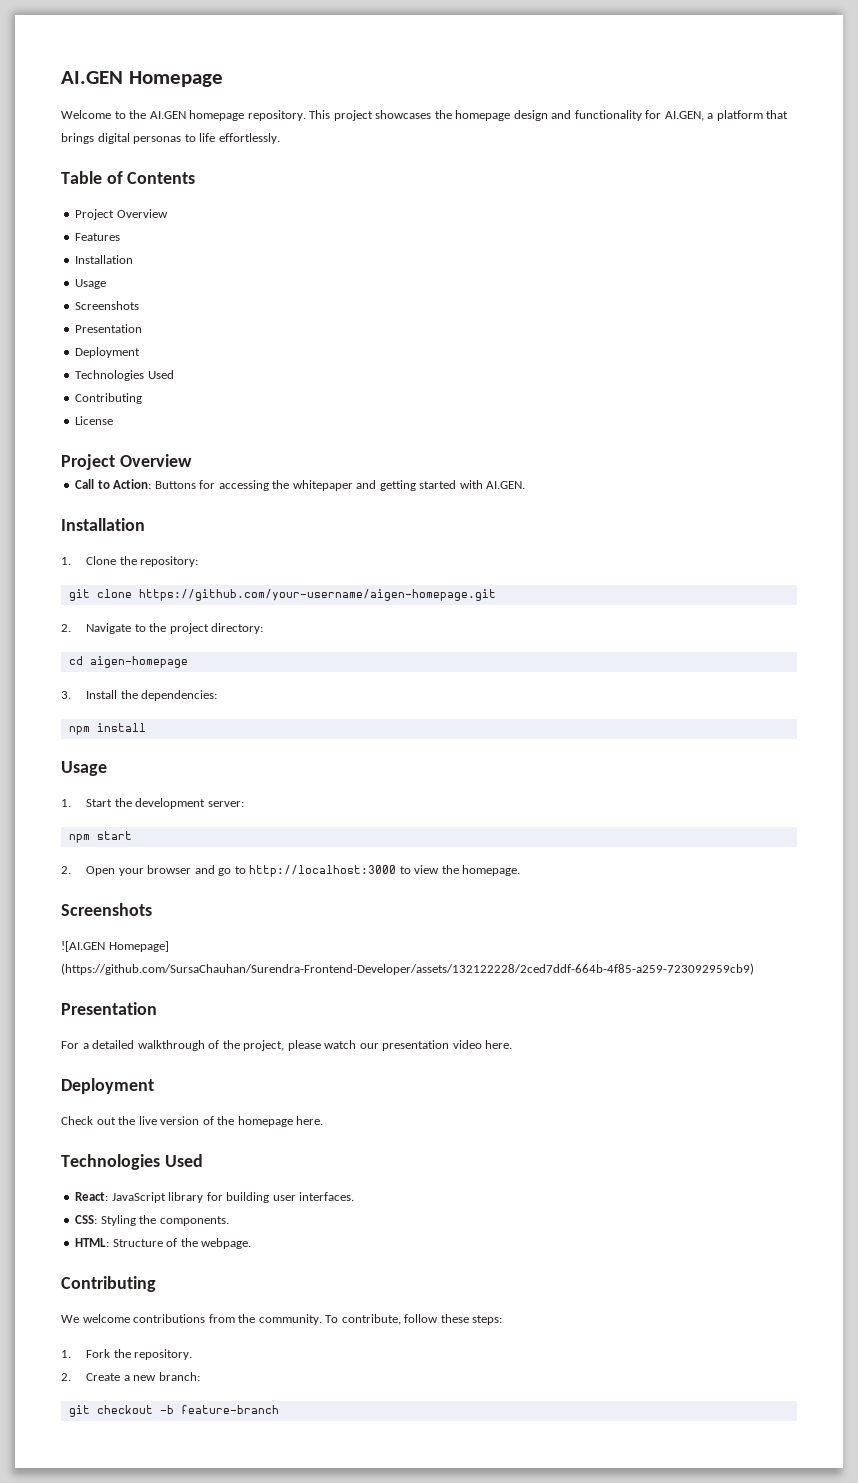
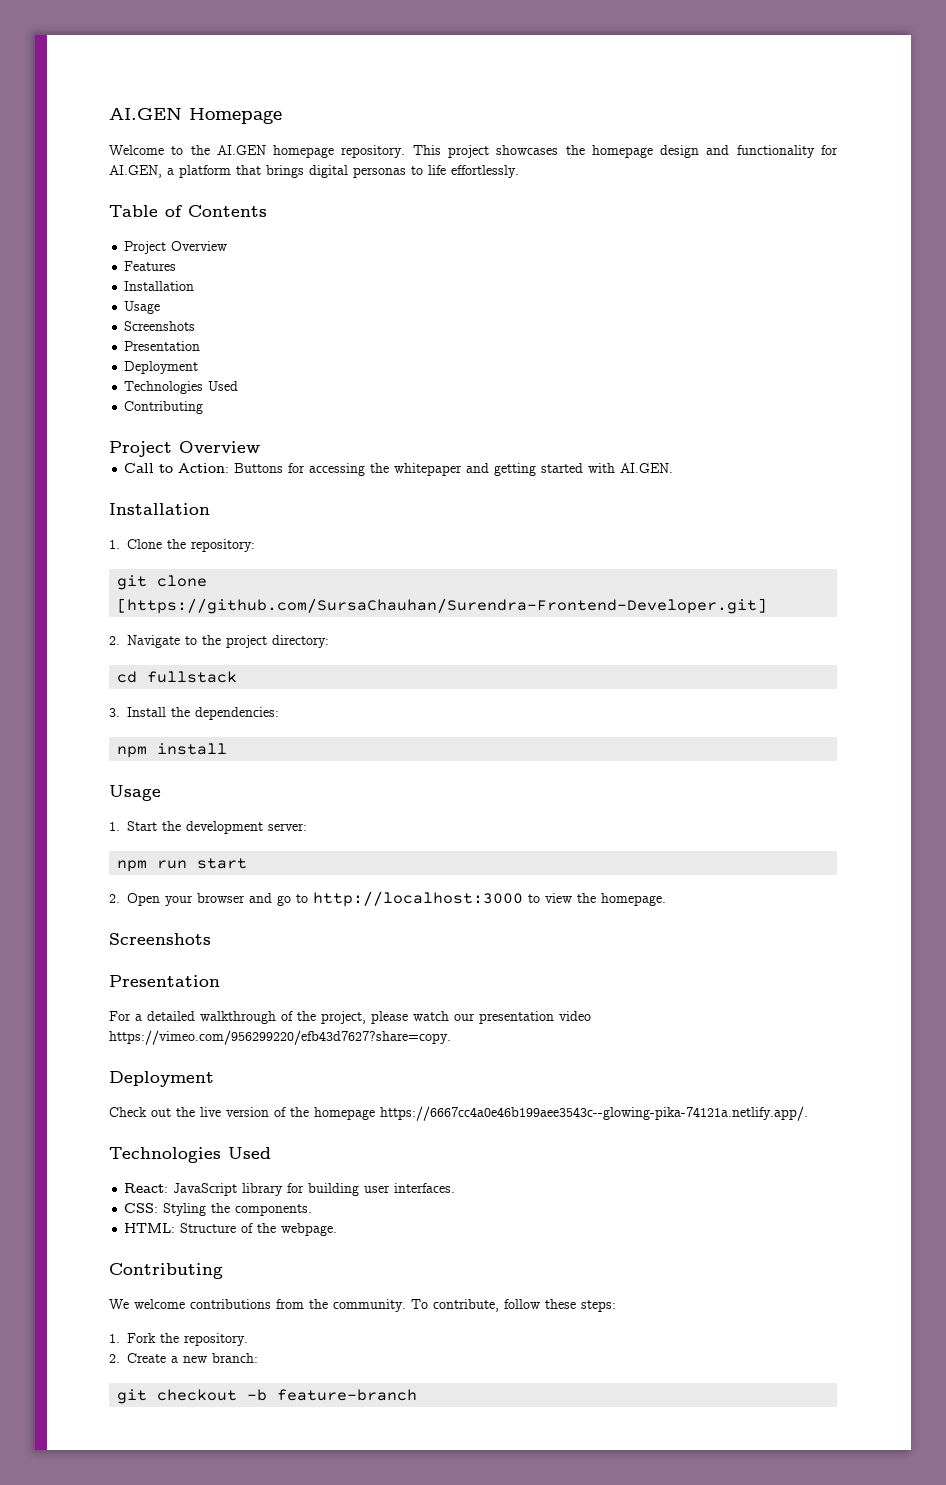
- License
- git clone https://github.com/your-username/aigen-homepage.git
+ git clone [https://github.com/SursaChauhan/Surendra-Frontend-Developer.git]
- cd aigen-homepage
+ cd fullstack
- npm start
+ npm run start
- ![AI.GEN Homepage] (https://github.com/SursaChauhan/Surendra-Frontend-Developer/assets/132122228/2ced7ddf-664b-4f85-a259-723092959cb9)
- For a detailed walkthrough of the project, please watch our presentation video here.
+ For a detailed walkthrough of the project, please watch our presentation video https://vimeo.com/956299220/efb43d7627?share=copy.
- Check out the live version of the homepage here.
+ Check out the live version of the homepage https://6667cc4a0e46b199aee3543c--glowing-pika-74121a.netlify.app/.

